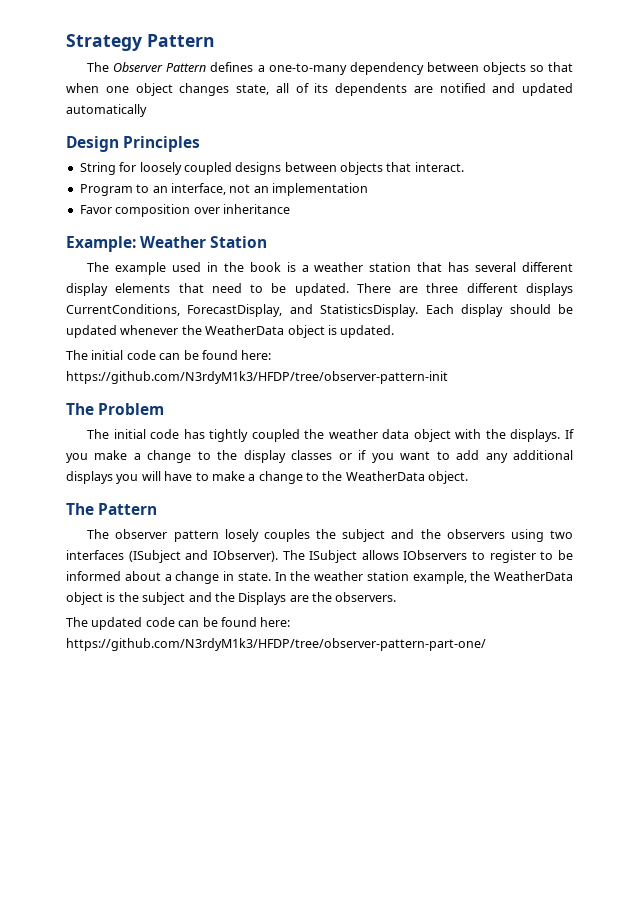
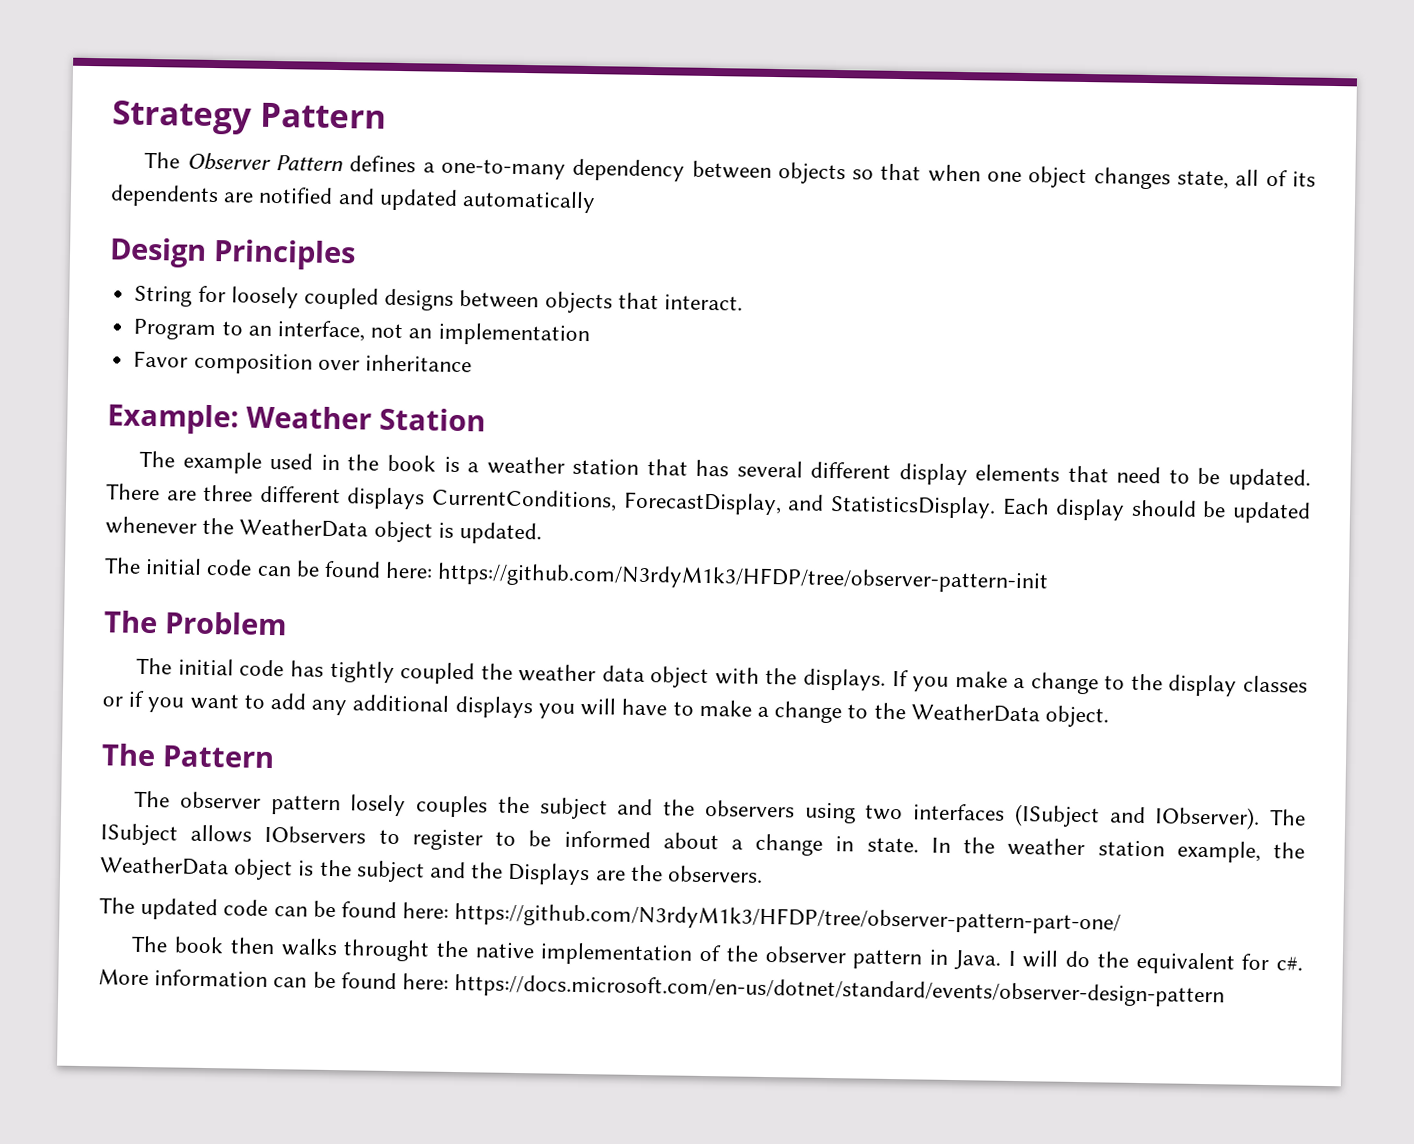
+ The book then walks throught the native implementation of the observer pattern in Java. I will do the equivalent for c#. More information can be found here: https://docs.microsoft.com/en-us/dotnet/standard/events/observer-design-pattern

